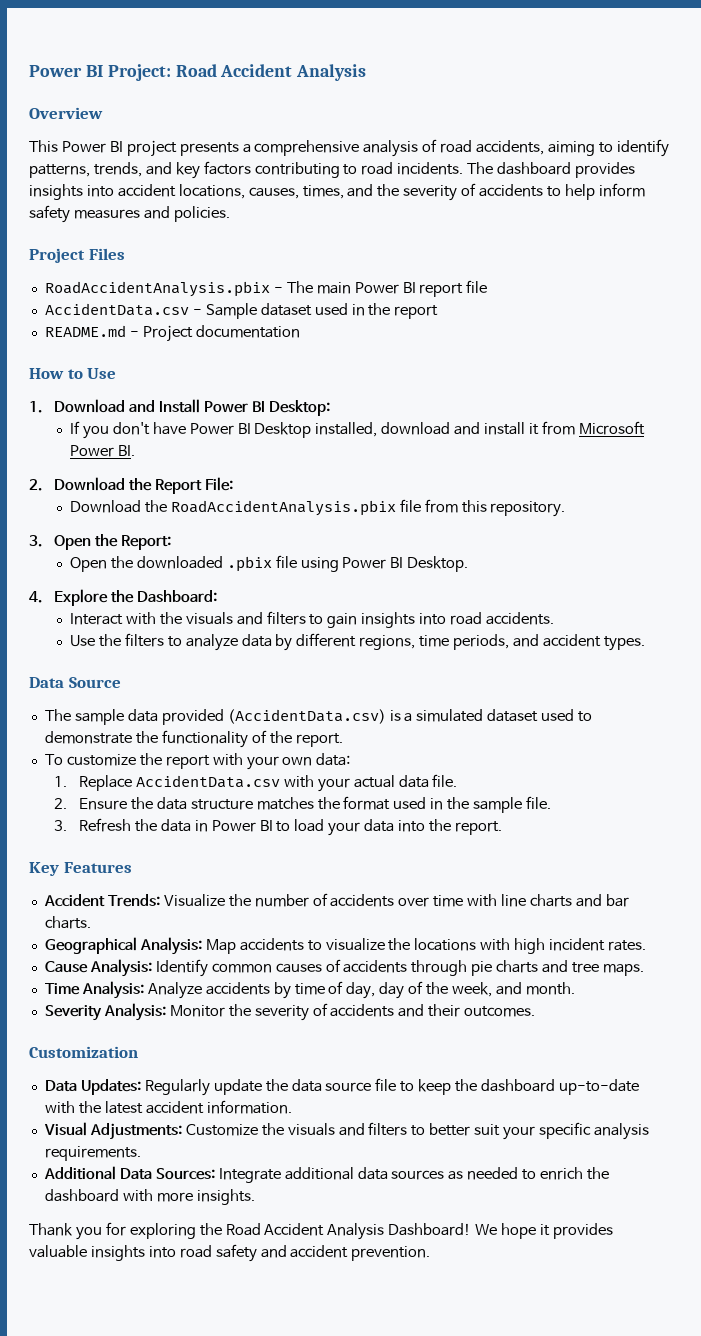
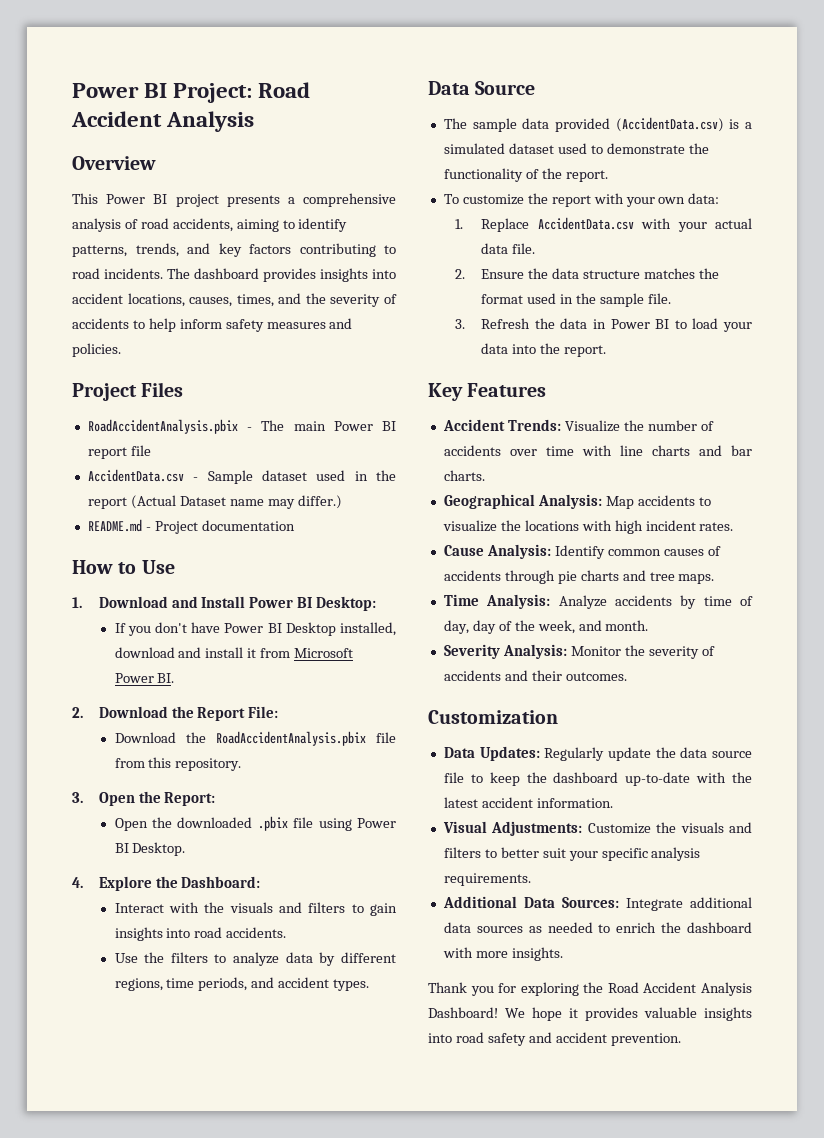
- AccidentData.csv - Sample dataset used in the report
+ AccidentData.csv - Sample dataset used in the report (Actual Dataset name may differ.)

